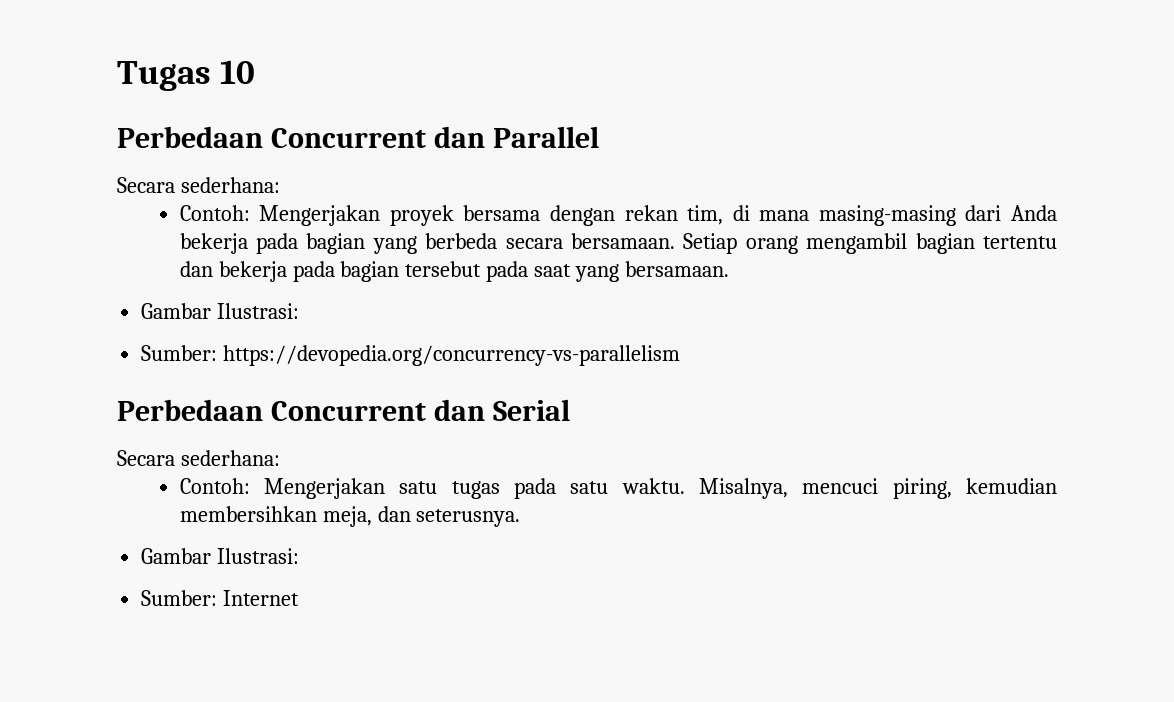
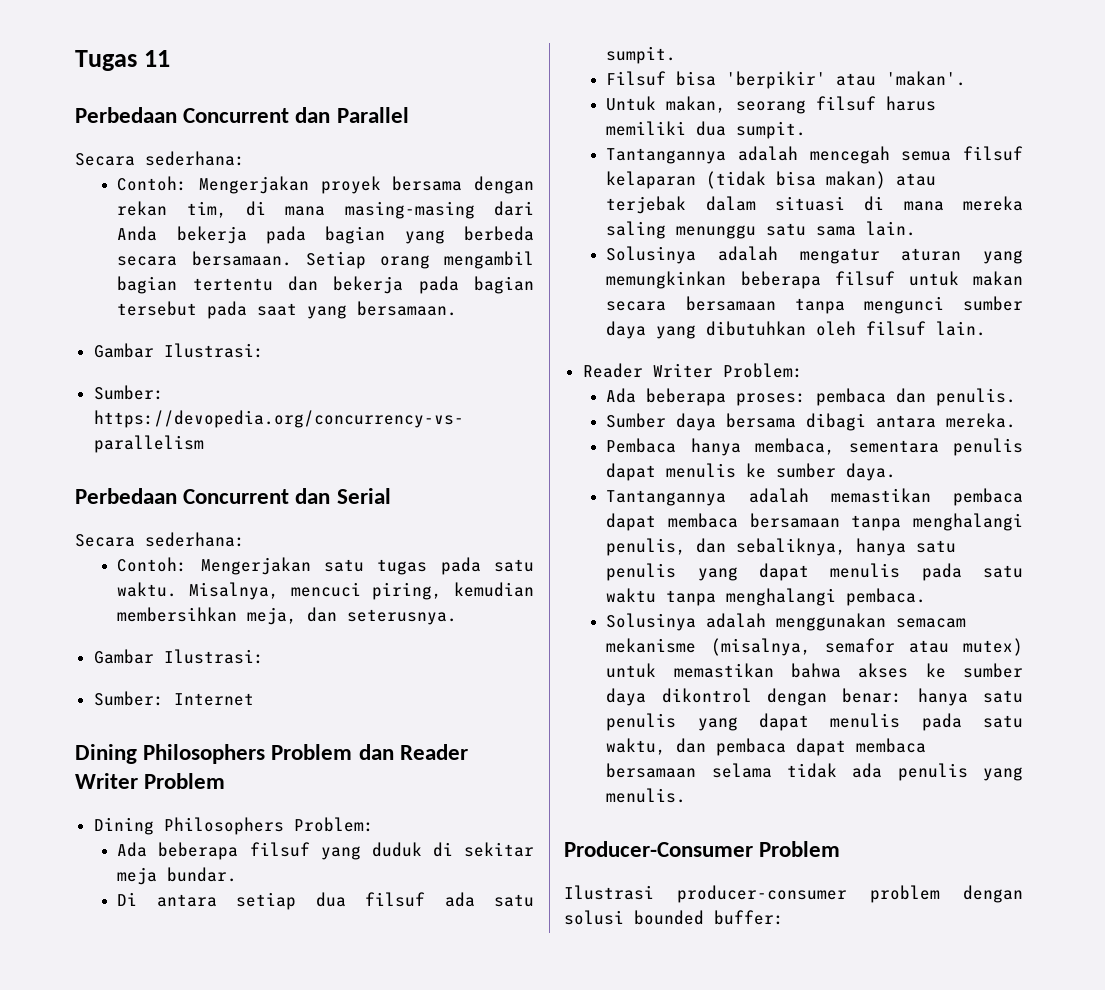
- Tugas 10
+ Tugas 11
+ Dining Philosophers Problem dan Reader Writer Problem
+ Dining Philosophers Problem:
+ Ada beberapa filsuf yang duduk di sekitar meja bundar.
+ Di antara setiap dua filsuf ada satu sumpit.
+ Filsuf bisa 'berpikir' atau 'makan'.
+ Untuk makan, seorang filsuf harus memiliki dua sumpit.
+ Tantangannya adalah mencegah semua filsuf kelaparan (tidak bisa makan) atau terjebak dalam situasi di mana mereka saling menunggu satu sama lain.
+ Solusinya adalah mengatur aturan yang memungkinkan beberapa filsuf untuk makan secara bersamaan tanpa mengunci sumber daya yang dibutuhkan oleh filsuf lain.
+ Reader Writer Problem:
+ Ada beberapa proses: pembaca dan penulis.
+ Sumber daya bersama dibagi antara mereka.
+ Pembaca hanya membaca, sementara penulis dapat menulis ke sumber daya.
+ Tantangannya adalah memastikan pembaca dapat membaca bersamaan tanpa menghalangi penulis, dan sebaliknya, hanya satu penulis yang dapat menulis pada satu waktu tanpa menghalangi pembaca.
+ Solusinya adalah menggunakan semacam mekanisme (misalnya, semafor atau mutex) untuk memastikan bahwa akses ke sumber daya dikontrol dengan benar: hanya satu penulis yang dapat menulis pada satu waktu, dan pembaca dapat membaca bersamaan selama tidak ada penulis yang menulis.
+ Producer-Consumer Problem
+ Ilustrasi producer-consumer problem dengan solusi bounded buffer:

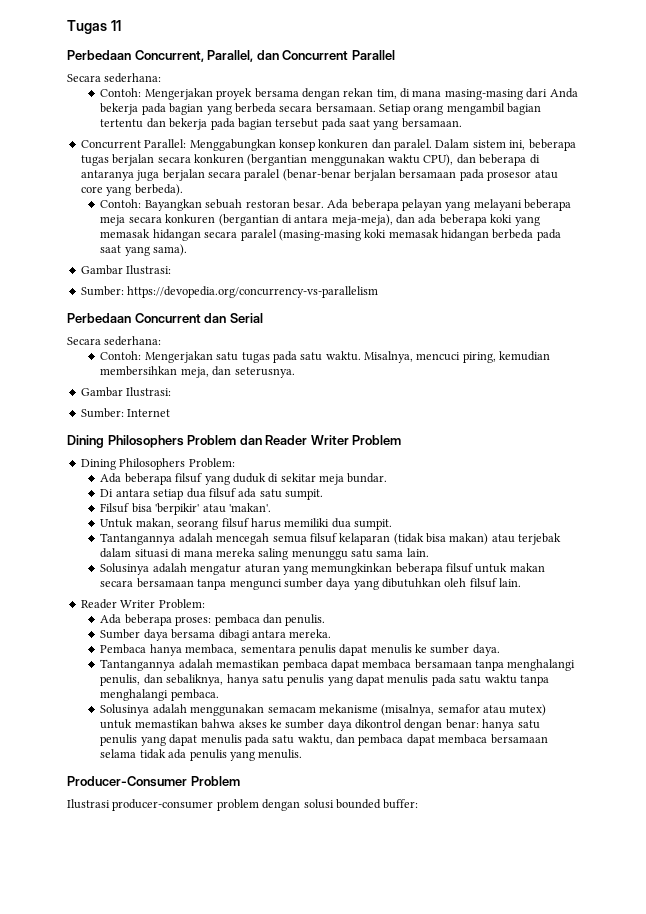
- Perbedaan Concurrent dan Parallel
+ Perbedaan Concurrent, Parallel, dan Concurrent Parallel
+ Concurrent Parallel: Menggabungkan konsep konkuren dan paralel. Dalam sistem ini, beberapa tugas berjalan secara konkuren (bergantian menggunakan waktu CPU), dan beberapa di antaranya juga berjalan secara paralel (benar-benar berjalan bersamaan pada prosesor atau core yang berbeda).
+ Contoh: Bayangkan sebuah restoran besar. Ada beberapa pelayan yang melayani beberapa meja secara konkuren (bergantian di antara meja-meja), dan ada beberapa koki yang memasak hidangan secara paralel (masing-masing koki memasak hidangan berbeda pada saat yang sama).

